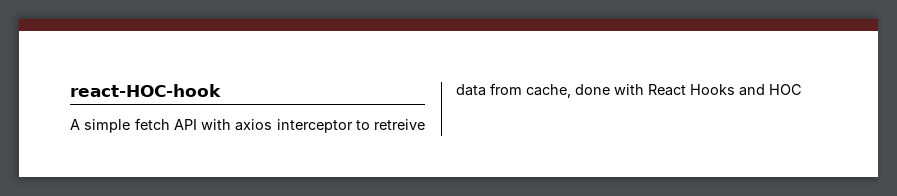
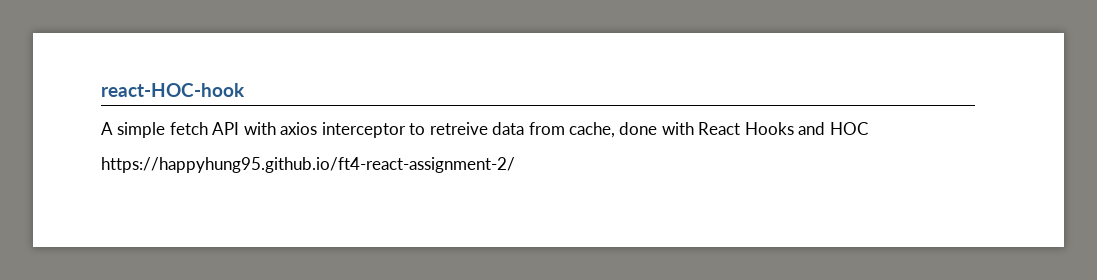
+ https://happyhung95.github.io/ft4-react-assignment-2/

